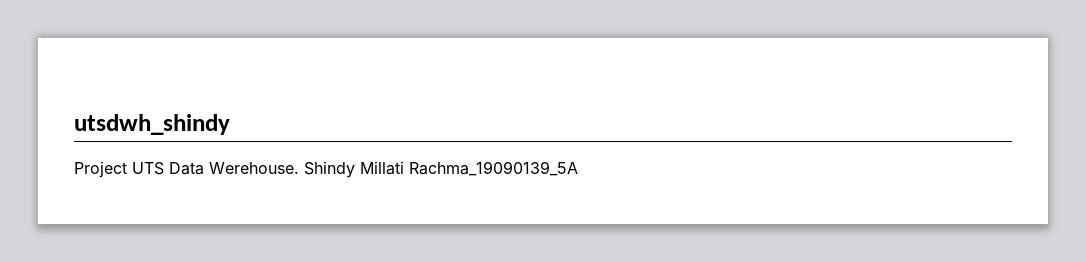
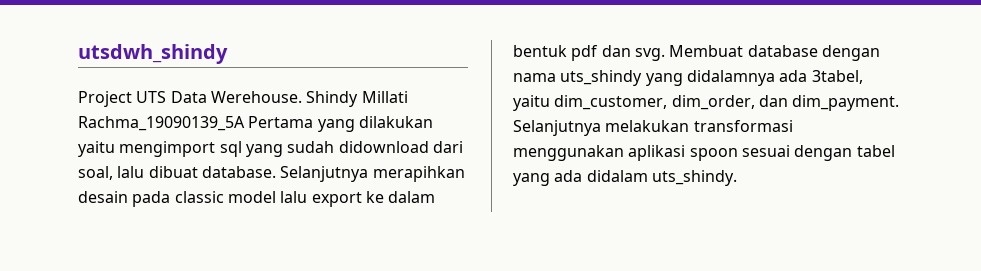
- Shindy Millati Rachma_19090139_5A
+ Shindy Millati Rachma_19090139_5A Pertama yang dilakukan yaitu mengimport sql yang sudah didownload dari soal, lalu dibuat database. Selanjutnya merapihkan desain pada classic model lalu export ke dalam bentuk pdf dan svg. Membuat database dengan nama uts_shindy yang didalamnya ada 3tabel, yaitu dim_customer, dim_order, dan dim_payment. Selanjutnya melakukan transformasi menggunakan aplikasi spoon sesuai dengan tabel yang ada didalam uts_shindy.

